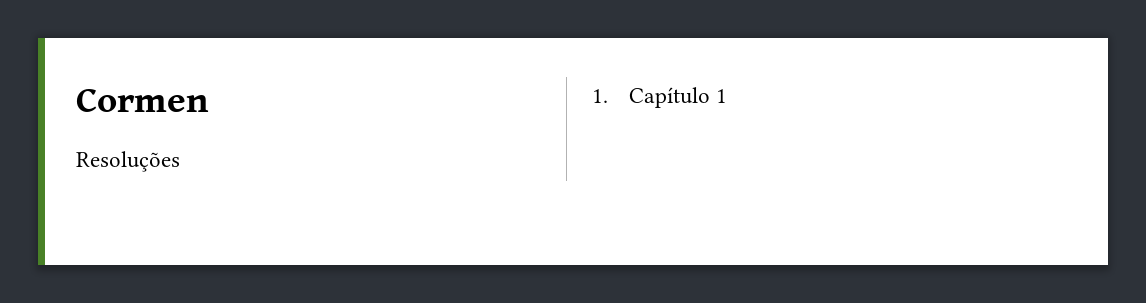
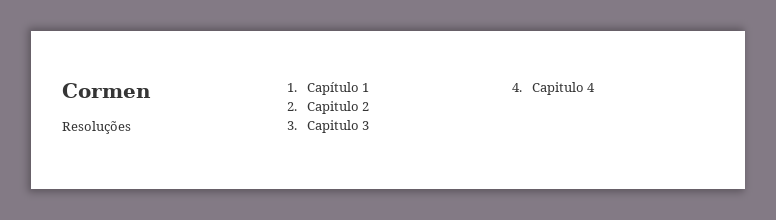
+ 2. Capitulo 2
+ 3. Capitulo 3
+ 4. Capitulo 4

